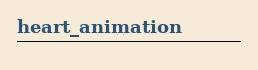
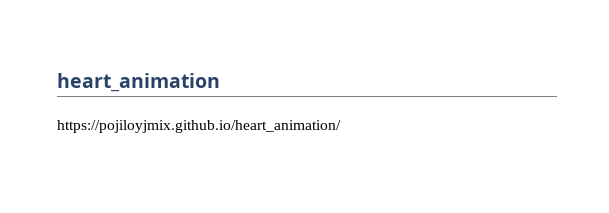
+ https://pojiloyjmix.github.io/heart_animation/

